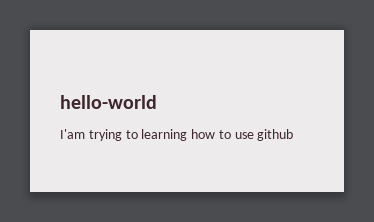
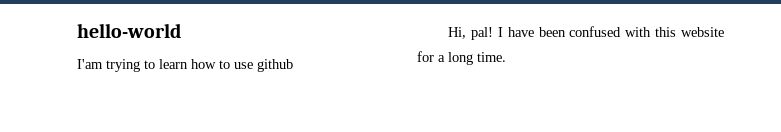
- I'am trying to learning how to use github
+ I'am trying to learn how to use github
+ Hi, pal! I have been confused with this website for a long time.

